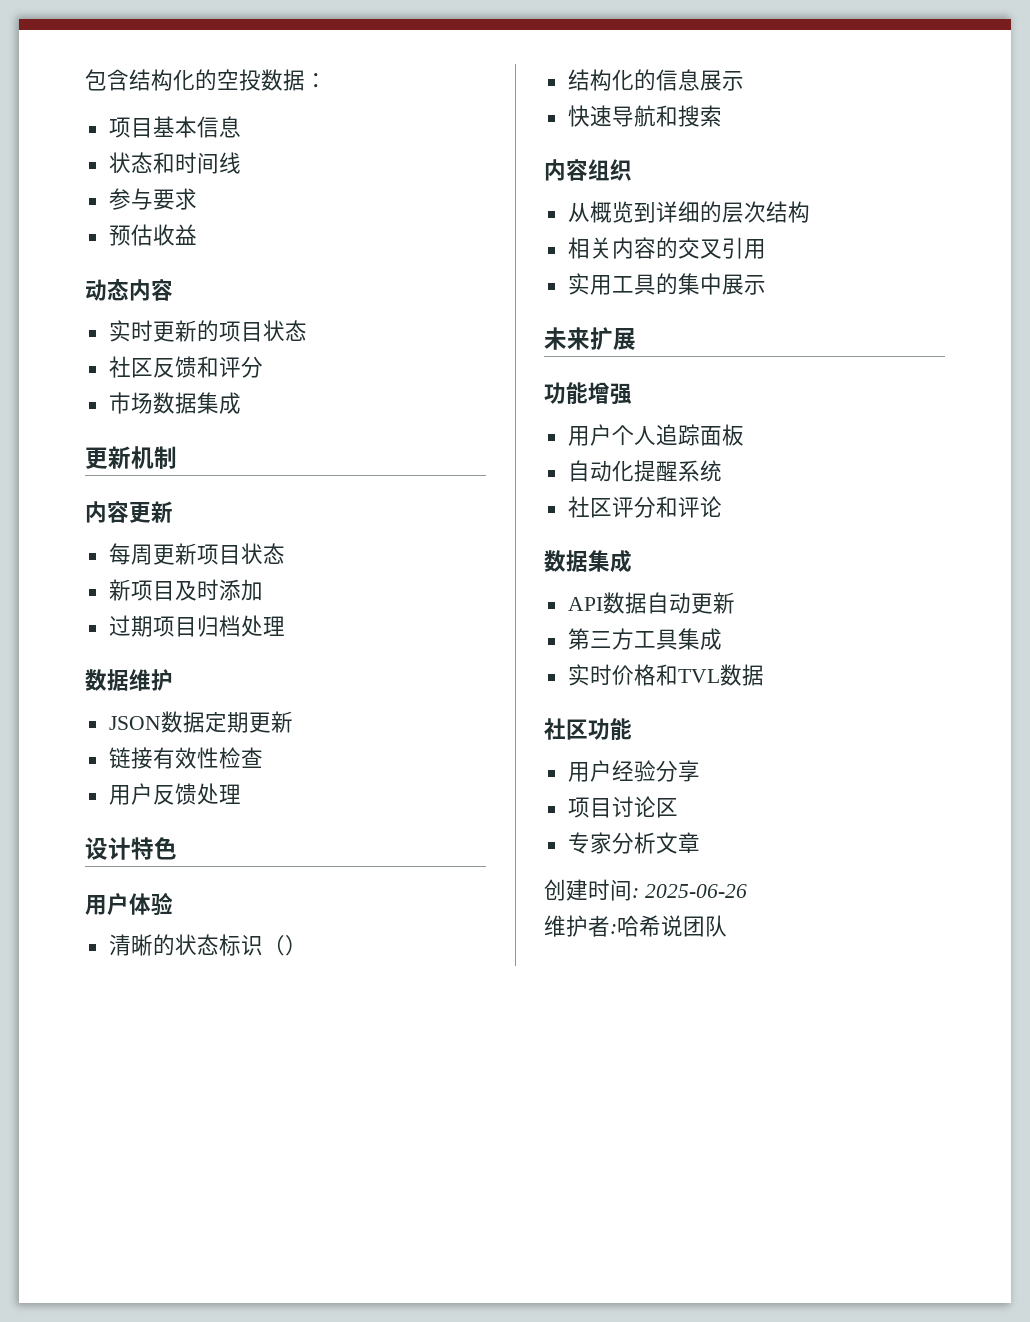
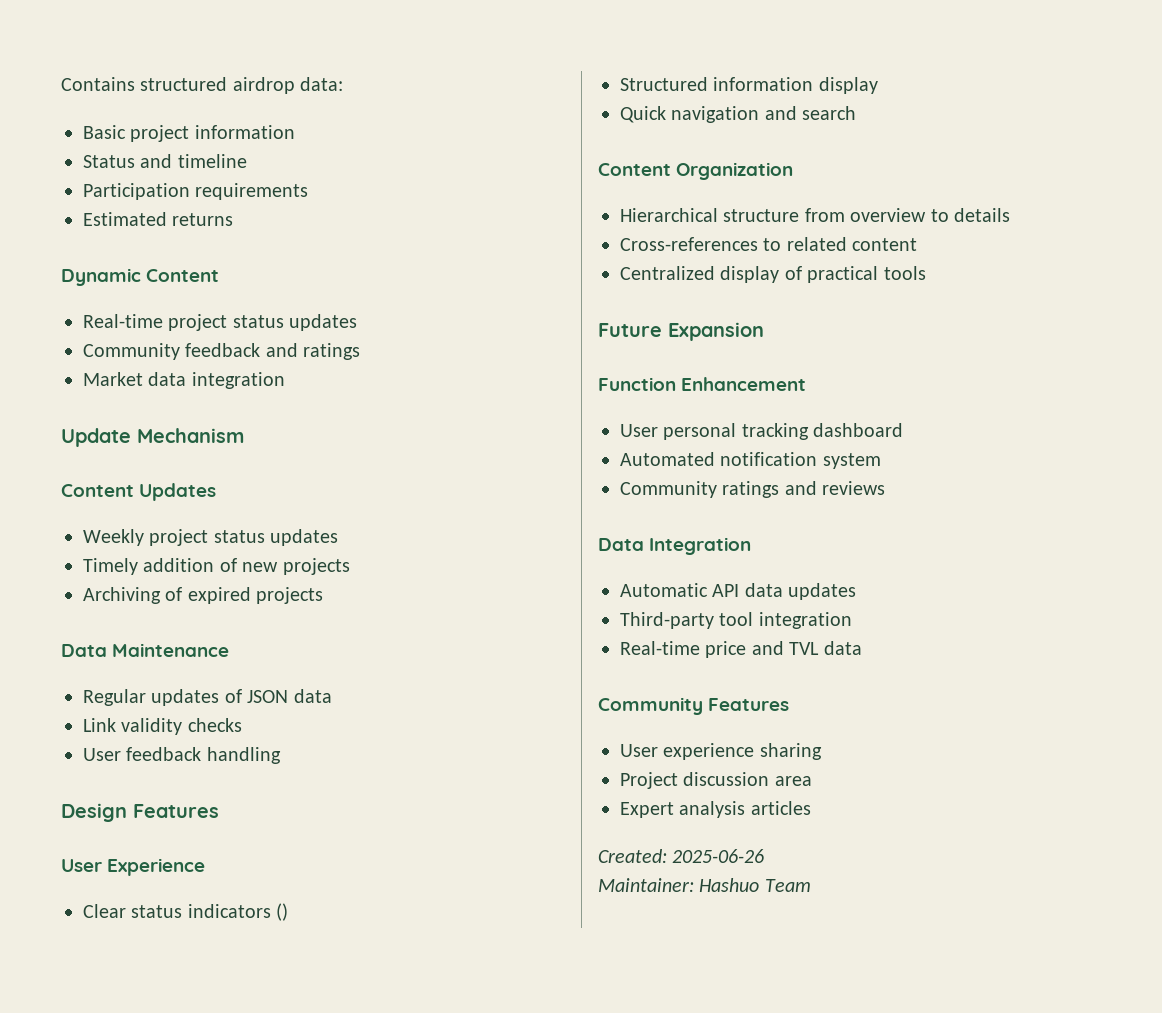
- 包含结构化的空投数据：
- 项目基本信息
- 状态和时间线
- 参与要求
- 预估收益
- 动态内容
- 实时更新的项目状态
- 社区反馈和评分
- 市场数据集成
- 更新机制
- 内容更新
- 每周更新项目状态
- 新项目及时添加
- 过期项目归档处理
- 数据维护
- JSON数据定期更新
- 链接有效性检查
- 用户反馈处理
- 设计特色
- 用户体验
- 清晰的状态标识（）
- 结构化的信息展示
- 快速导航和搜索
- 内容组织
- 从概览到详细的层次结构
- 相关内容的交叉引用
- 实用工具的集中展示
- 未来扩展
- 功能增强
- 用户个人追踪面板
- 自动化提醒系统
- 社区评分和评论
- 数据集成
- API数据自动更新
- 第三方工具集成
- 实时价格和TVL数据
- 社区功能
- 用户经验分享
- 项目讨论区
- 专家分析文章
- 创建时间: 2025-06-26
- 维护者:哈希说团队
+ Contains structured airdrop data:
+ Basic project information
+ Status and timeline
+ Participation requirements
+ Estimated returns
+ Dynamic Content
+ Real-time project status updates
+ Community feedback and ratings
+ Market data integration
+ Update Mechanism
+ Content Updates
+ Weekly project status updates
+ Timely addition of new projects
+ Archiving of expired projects
+ Data Maintenance
+ Regular updates of JSON data
+ Link validity checks
+ User feedback handling
+ Design Features
+ User Experience
+ Clear status indicators ()
+ Structured information display
+ Quick navigation and search
+ Content Organization
+ Hierarchical structure from overview to details
+ Cross-references to related content
+ Centralized display of practical tools
+ Future Expansion
+ Function Enhancement
+ User personal tracking dashboard
+ Automated notification system
+ Community ratings and reviews
+ Data Integration
+ Automatic API data updates
+ Third-party tool integration
+ Real-time price and TVL data
+ Community Features
+ User experience sharing
+ Project discussion area
+ Expert analysis articles
+ Created: 2025-06-26
+ Maintainer: Hashuo Team

